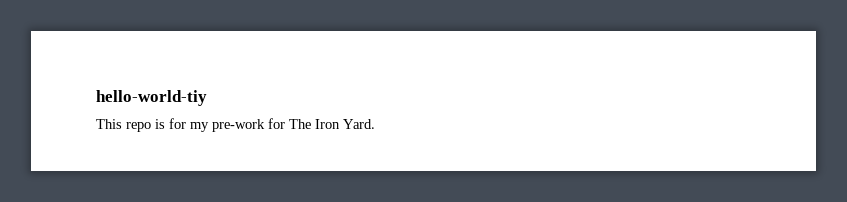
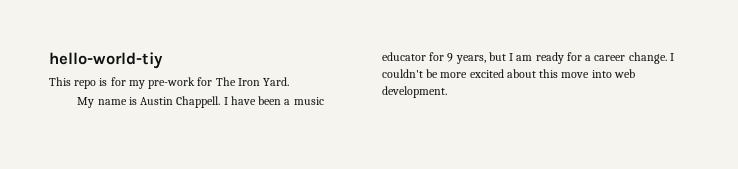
+ My name is Austin Chappell. I have been a music educator for 9 years, but I am ready for a career change. I couldn't be more excited about this move into web development.

